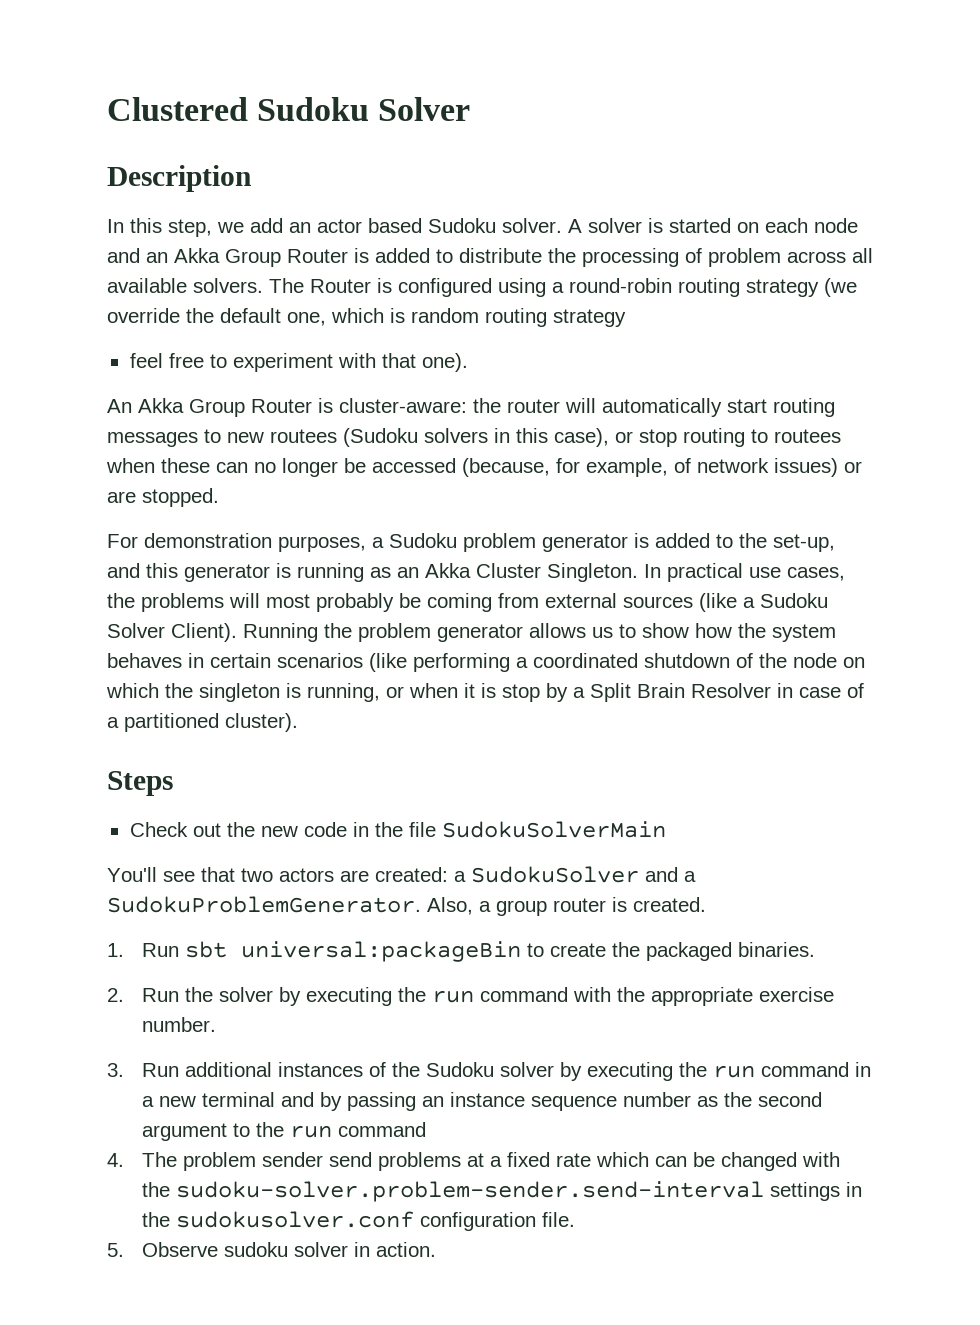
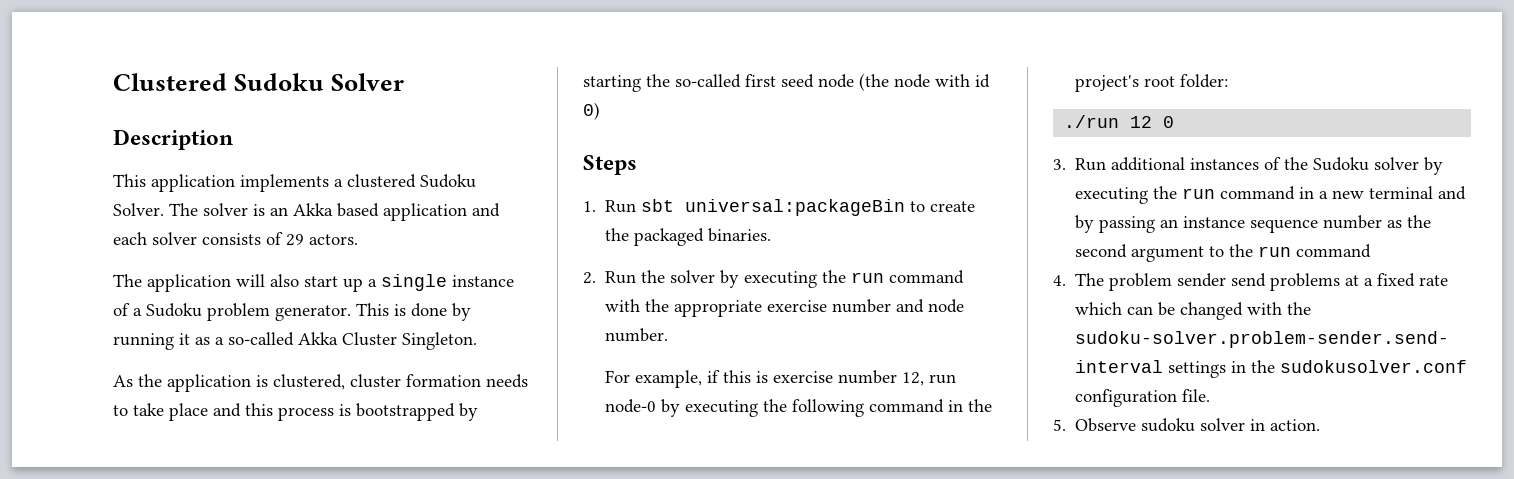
- In this step, we add an actor based Sudoku solver. A solver is started on each node and an Akka Group Router is added to distribute the processing of problem across all available solvers. The Router is configured using a round-robin routing strategy (we override the default one, which is random routing strategy
- feel free to experiment with that one).
- An Akka Group Router is cluster-aware: the router will automatically start routing messages to new routees (Sudoku solvers in this case), or stop routing to routees when these can no longer be accessed (because, for example, of network issues) or are stopped.
- For demonstration purposes, a Sudoku problem generator is added to the set-up, and this generator is running as an Akka Cluster Singleton. In practical use cases, the problems will most probably be coming from external sources (like a Sudoku Solver Client). Running the problem generator allows us to show how the system behaves in certain scenarios (like performing a coordinated shutdown of the node on which the singleton is running, or when it is stop by a Split Brain Resolver in case of a partitioned cluster).
+ This application implements a clustered Sudoku Solver. The solver is an Akka based application and each solver consists of 29 actors.
+ The application will also start up a single instance of a Sudoku problem generator. This is done by running it as a so-called Akka Cluster Singleton.
+ As the application is clustered, cluster formation needs to take place and this process is bootstrapped by starting the so-called first seed node (the node with id 0)
  Steps
- Check out the new code in the file SudokuSolverMain
- You'll see that two actors are created: a SudokuSolver and a SudokuProblemGenerator. Also, a group router is created.
- 2. Run the solver by executing the run command with the appropriate exercise number.
+ 2. Run the solver by executing the run command with the appropriate exercise number and node number.
+ For example, if this is exercise number 12, run node-0 by executing the following command in the project's root folder:
+ ./run 12 0

